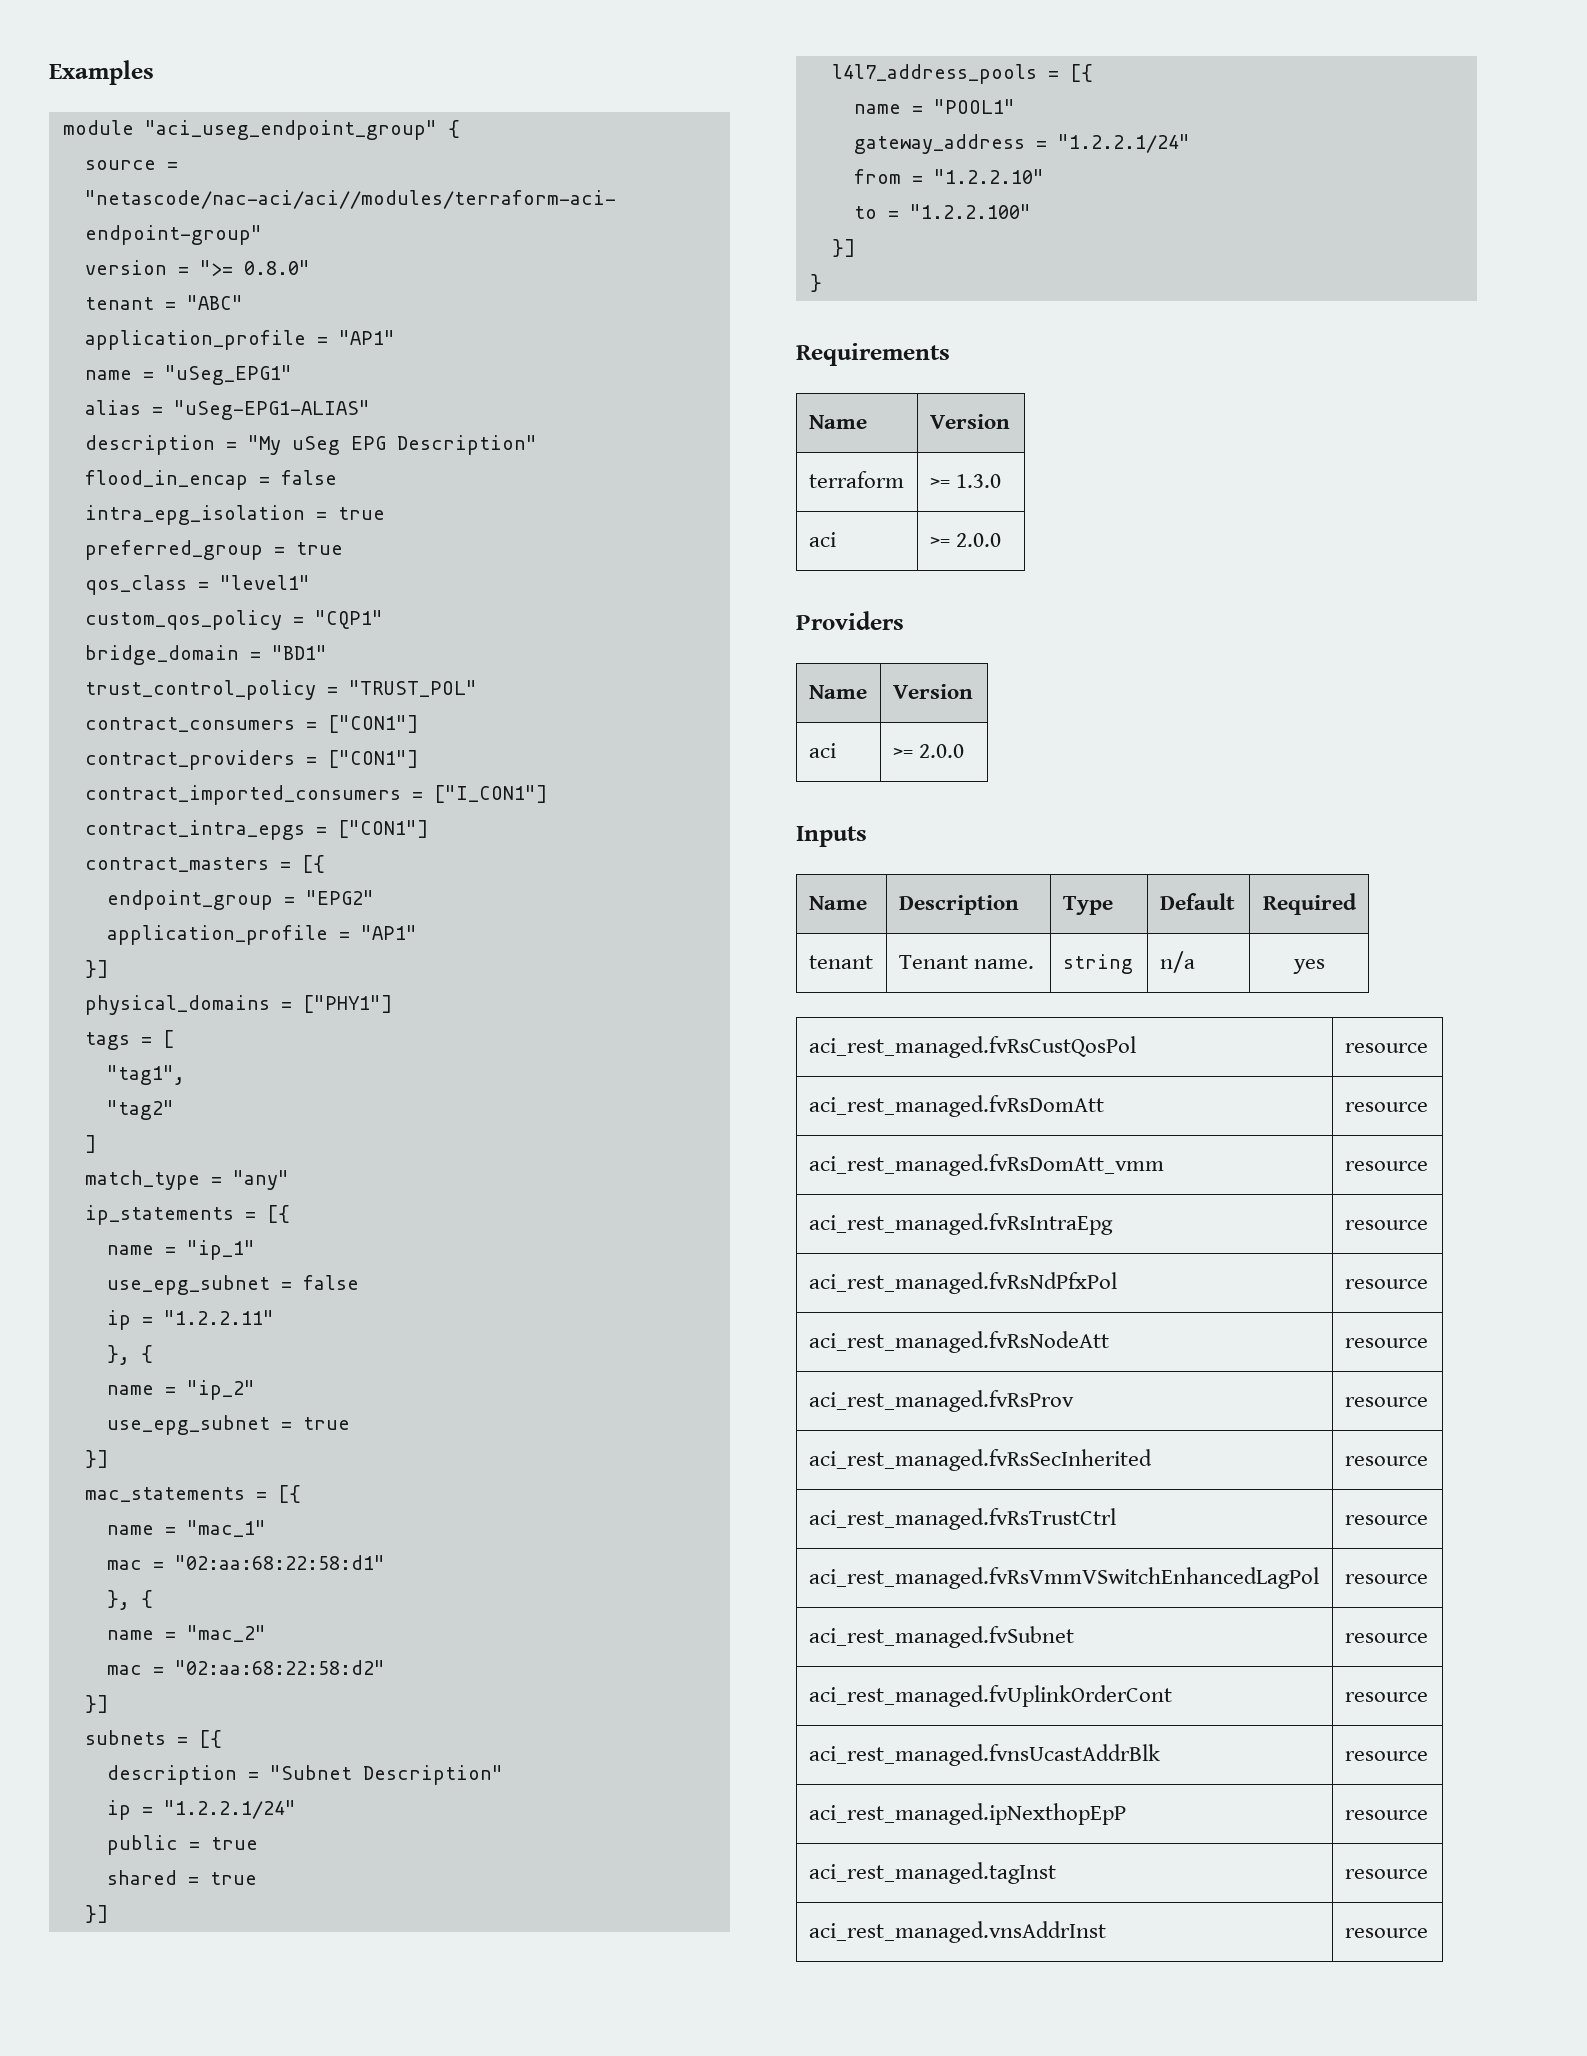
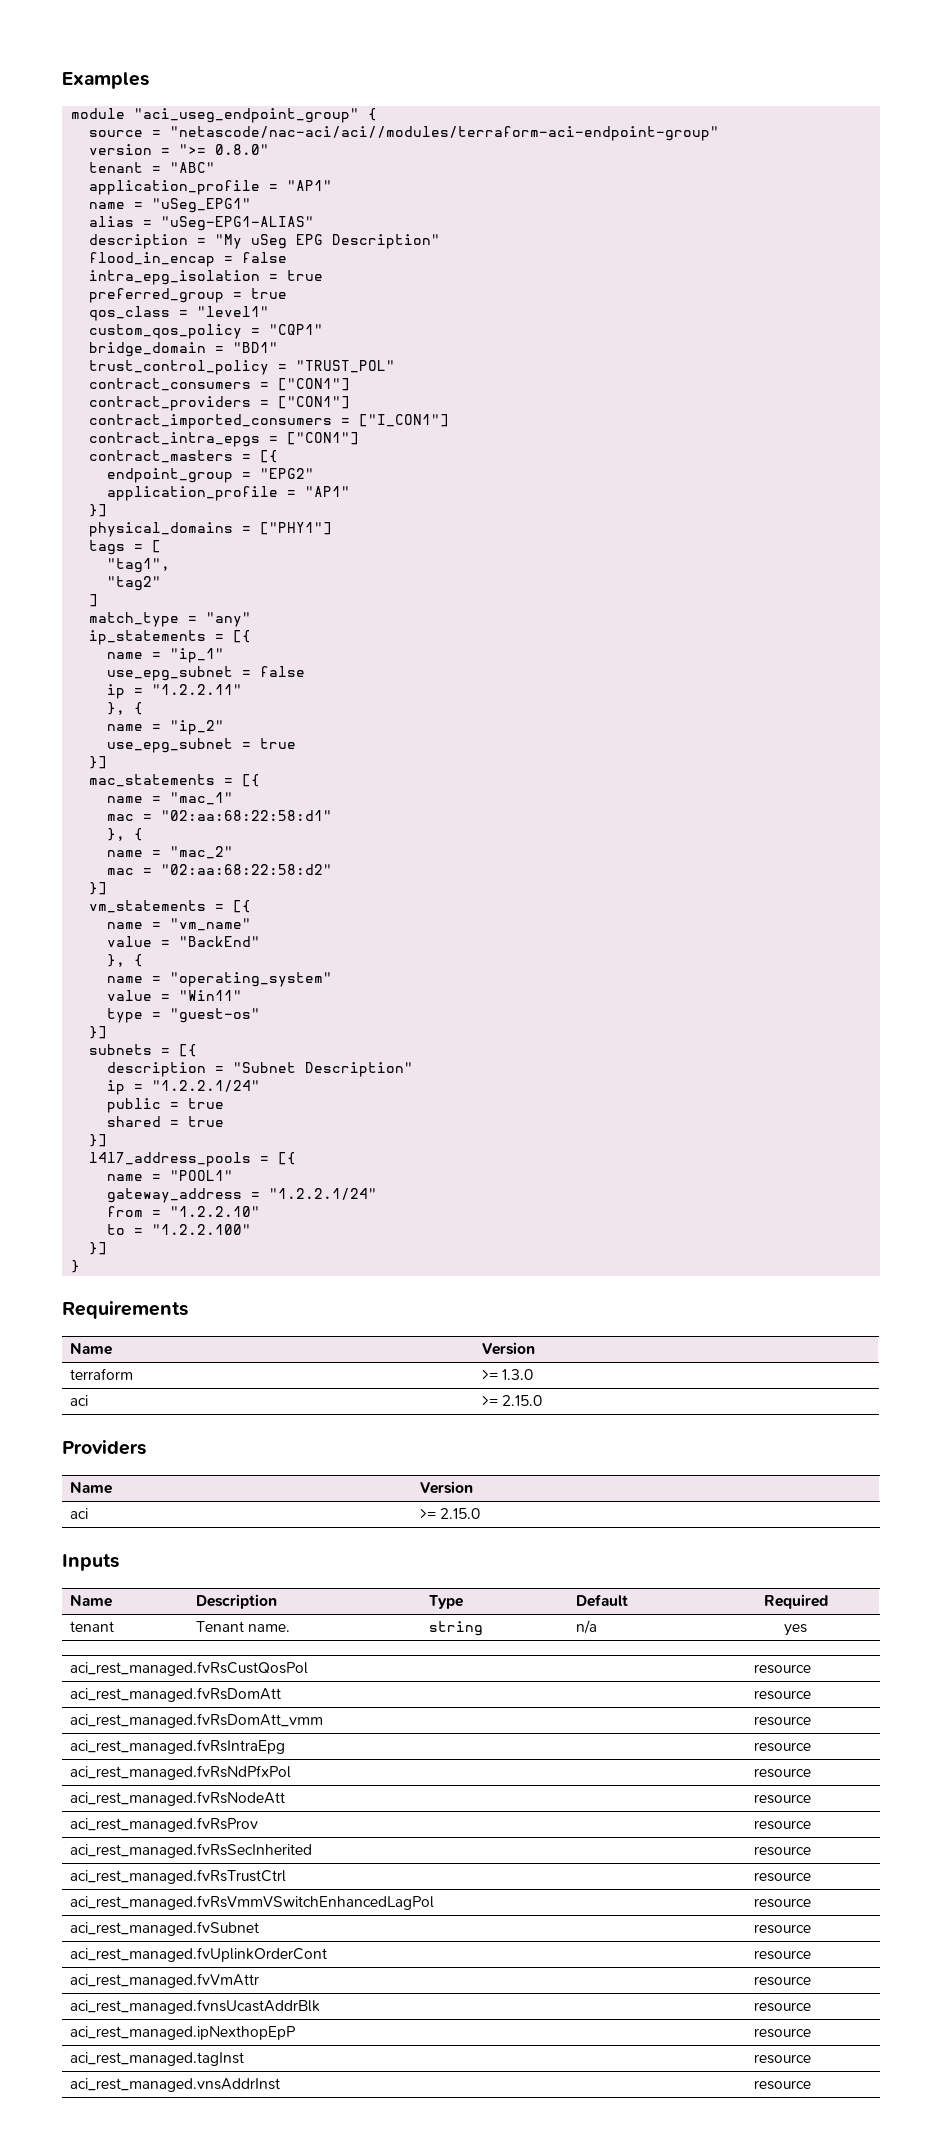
+ vm_statements = [{
+ name = "vm_name"
+ value = "BackEnd"
+ }, {
+ name = "operating_system"
+ value = "Win11"
+ type = "guest-os"
+ }]
  terraform | >= 1.3.0
- aci | >= 2.0.0
+ aci | >= 2.15.0
  Providers
  Name | Version
- aci | >= 2.0.0
+ aci | >= 2.15.0
+ aci_rest_managed.fvVmAttr | resource

